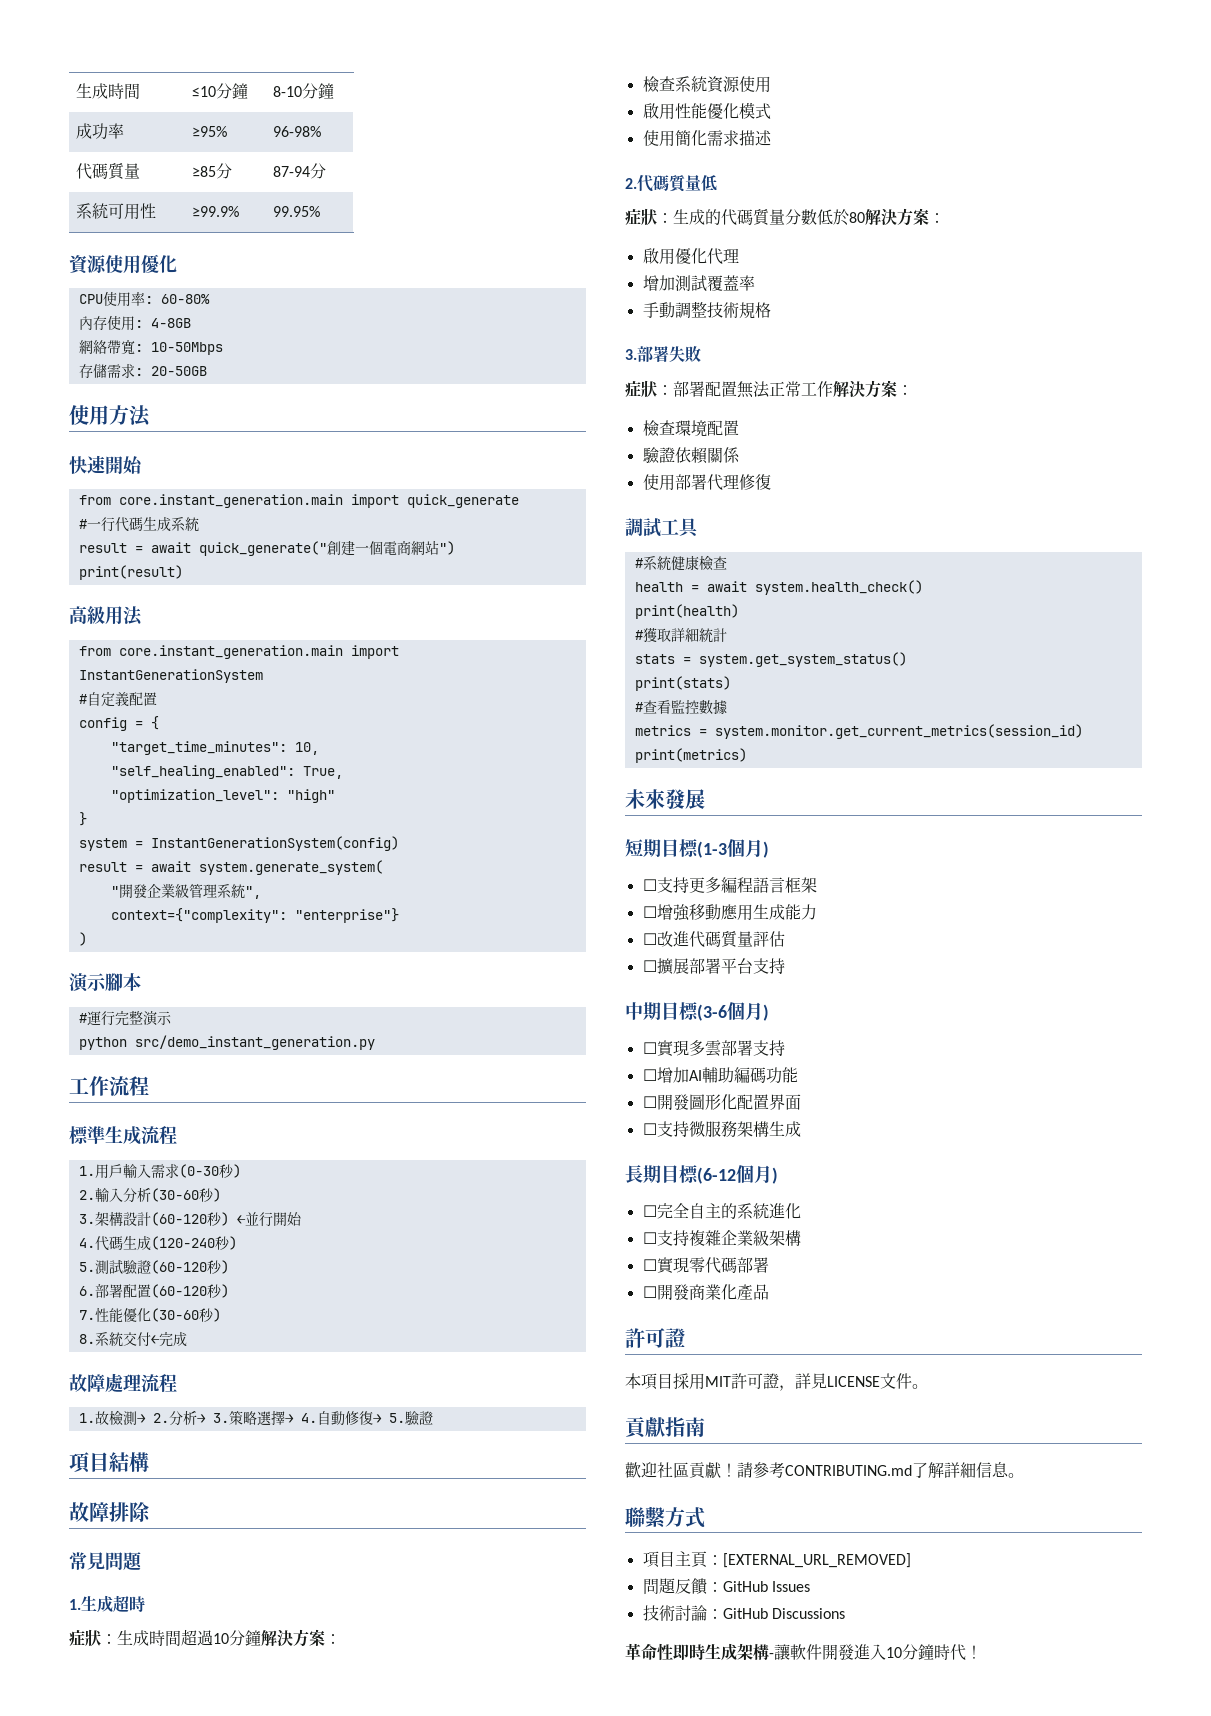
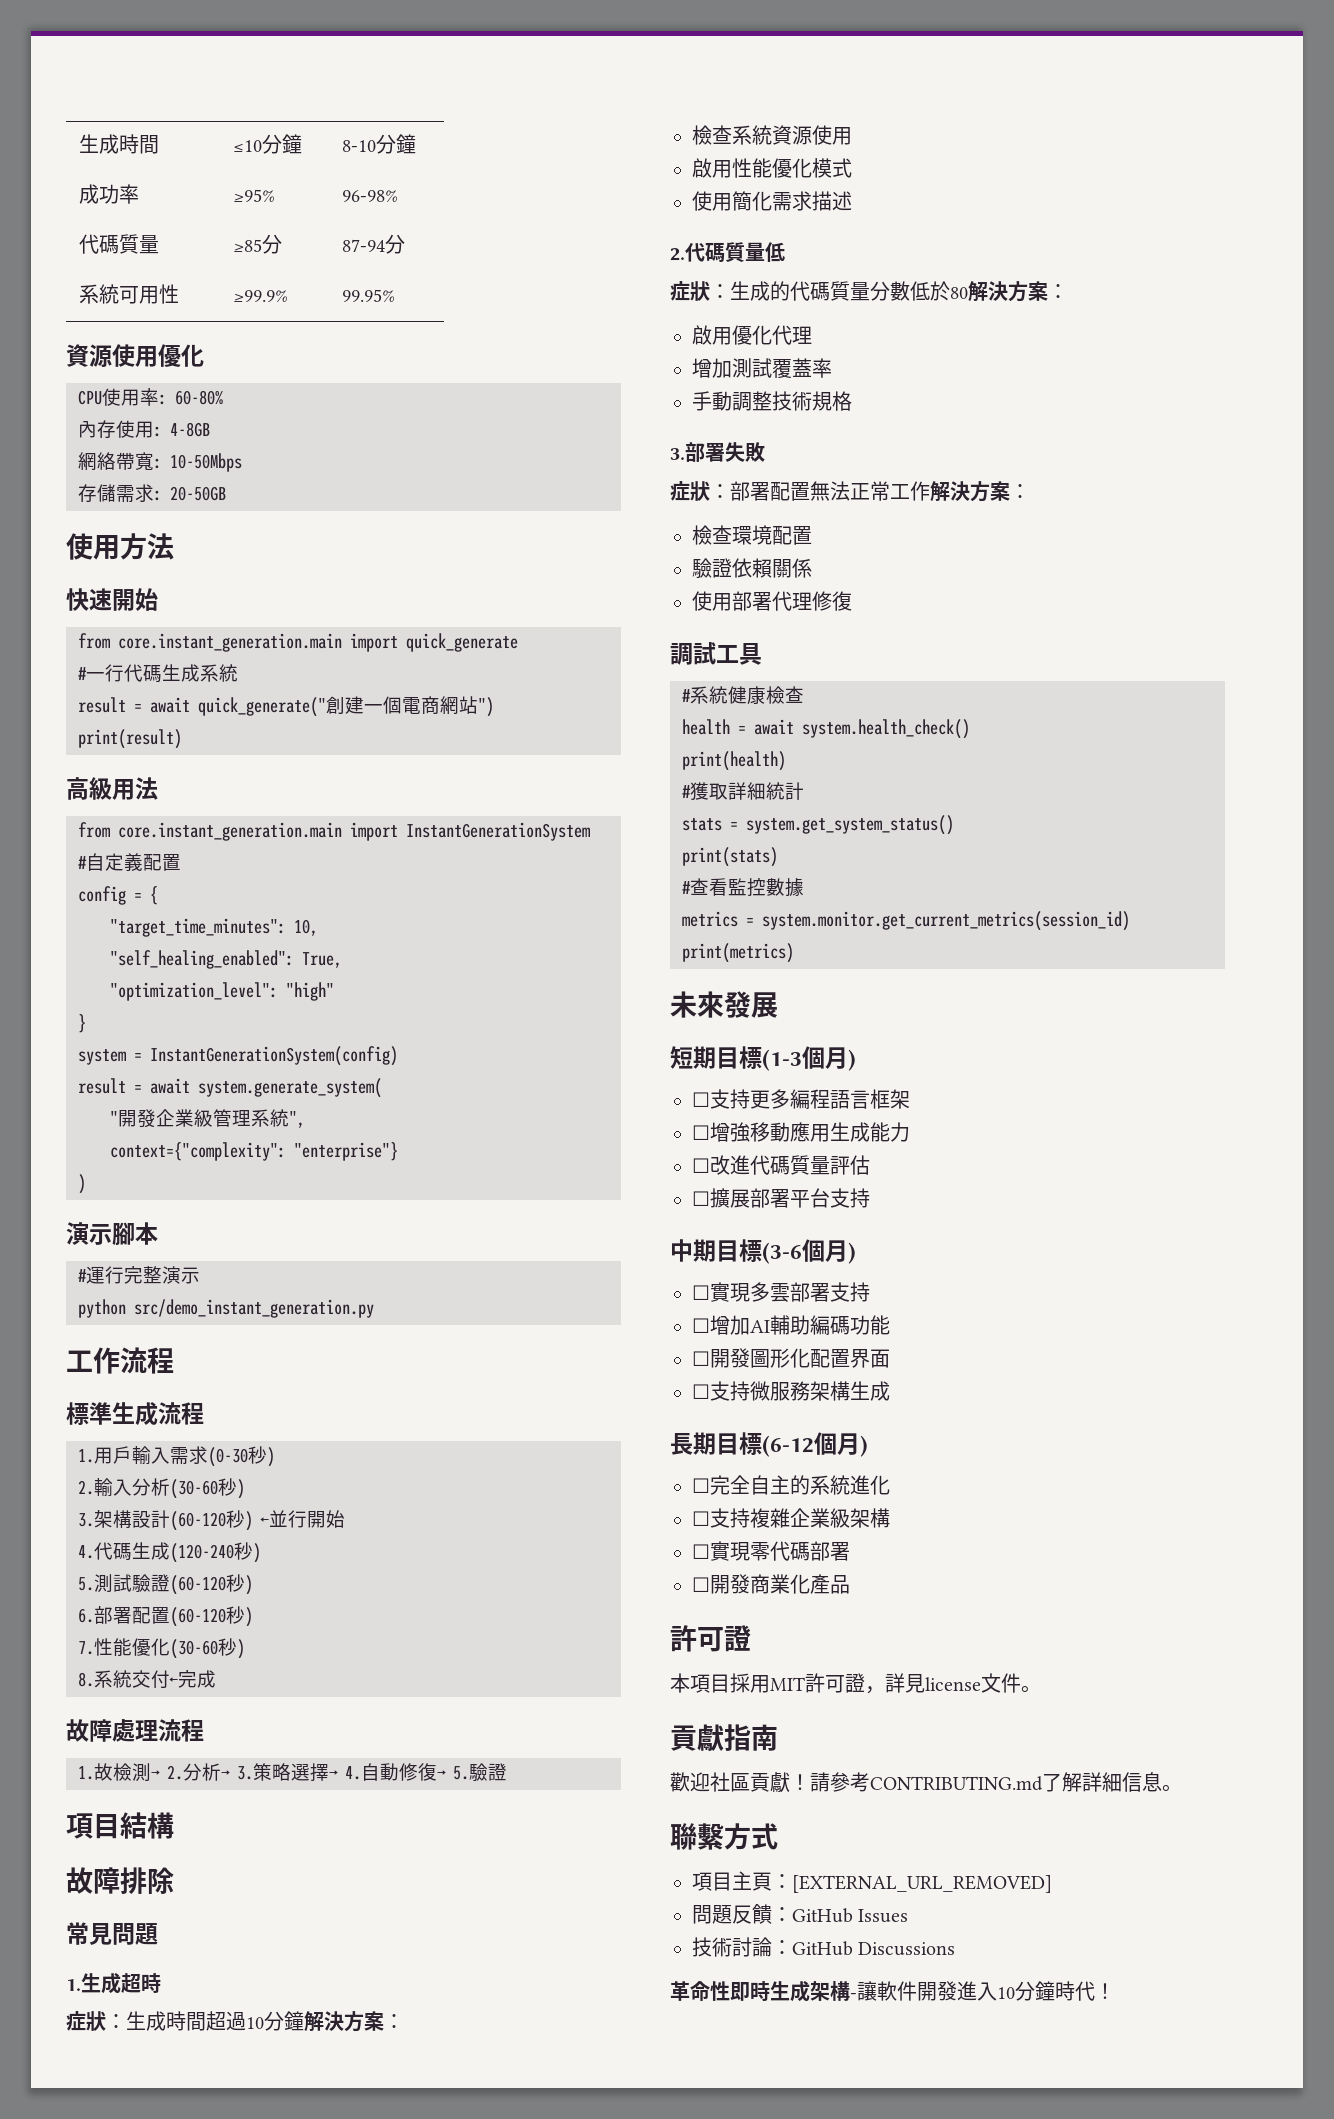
- 本項目採用MIT許可證，詳見LICENSE文件。
+ 本項目採用MIT許可證，詳見license文件。

